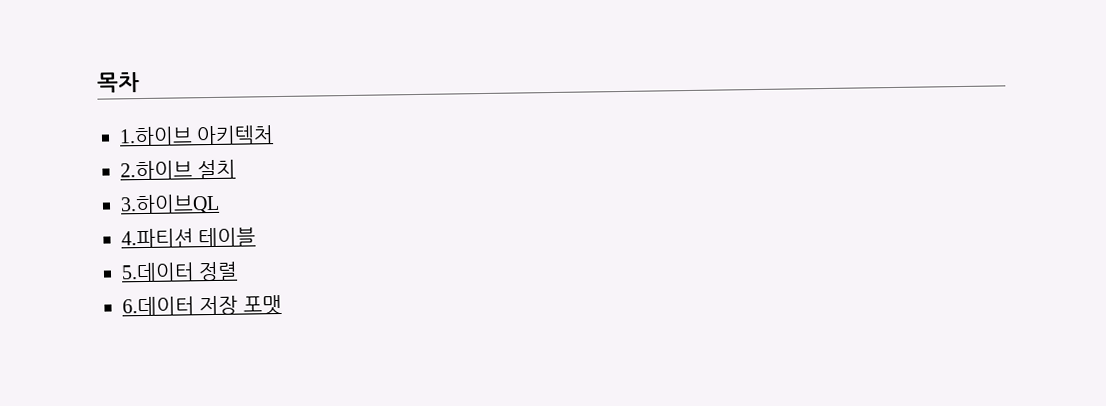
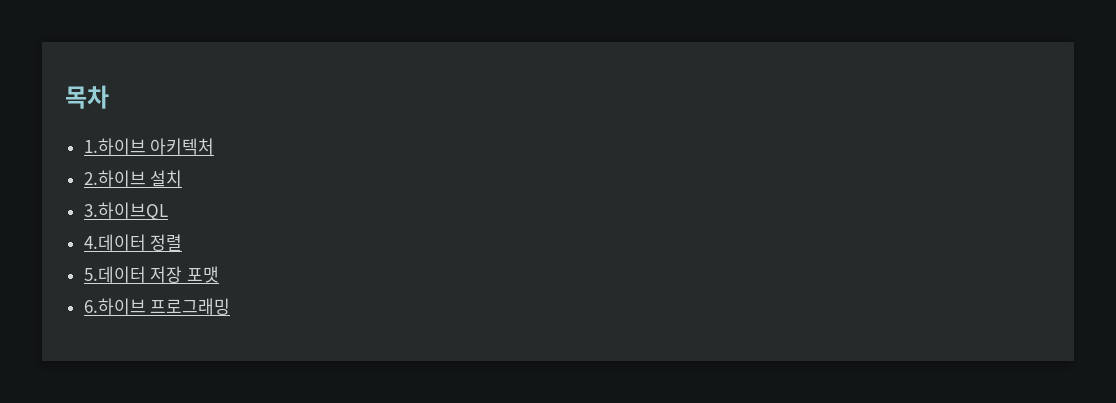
- 4.파티션 테이블
+ 4.데이터 정렬
- 5.데이터 정렬
- 6.데이터 저장 포맷
+ 5.데이터 저장 포맷
+ 6.하이브 프로그래밍

